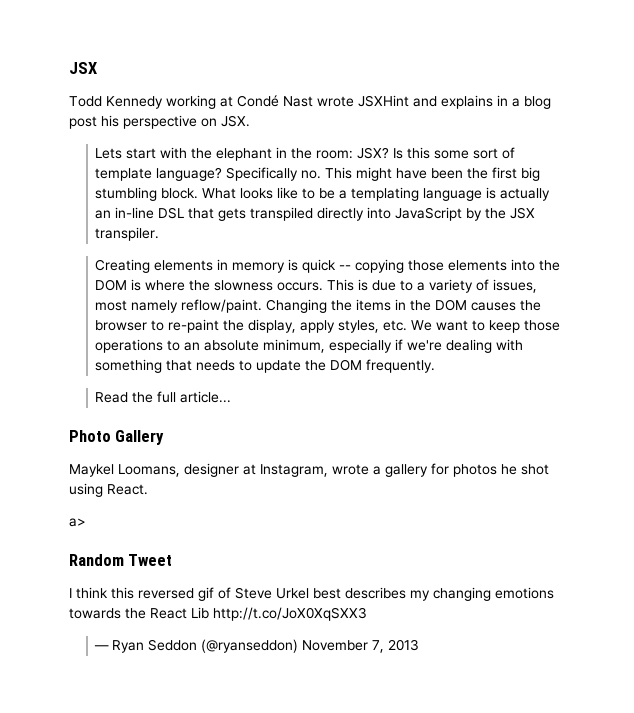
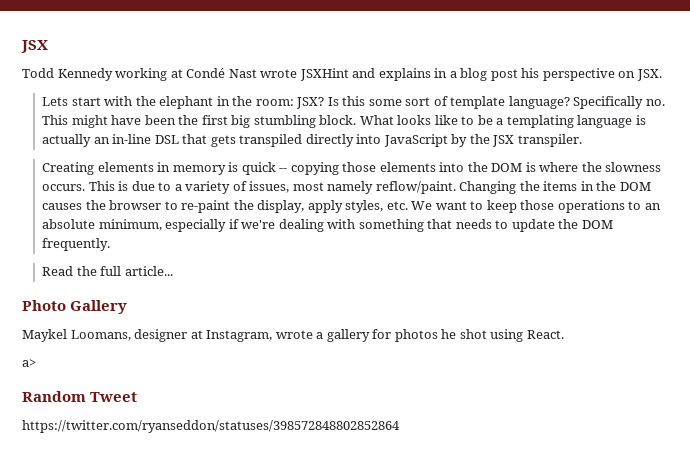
- I think this reversed gif of Steve Urkel best describes my changing emotions towards the React Lib http://t.co/JoX0XqSXX3
- — Ryan Seddon (@ryanseddon) November 7, 2013
+ https://twitter.com/ryanseddon/statuses/398572848802852864

